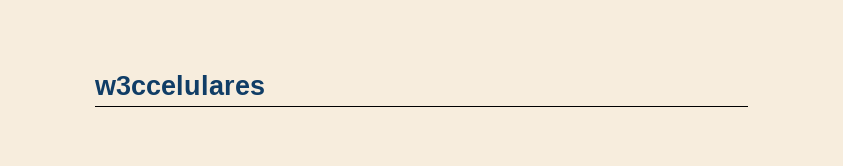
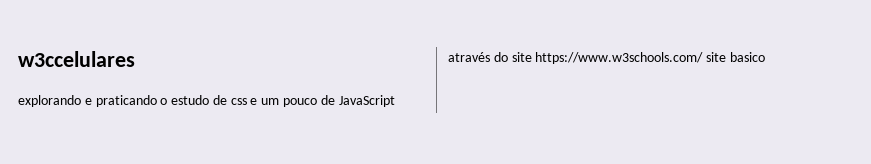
+ explorando e praticando o estudo de css e um pouco de JavaScript através do site https://www.w3schools.com/ site basico

